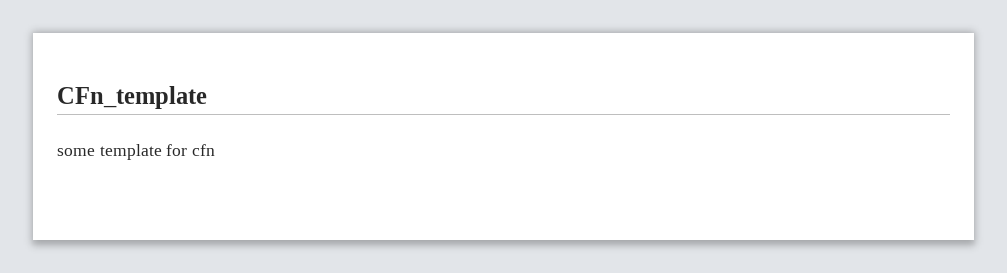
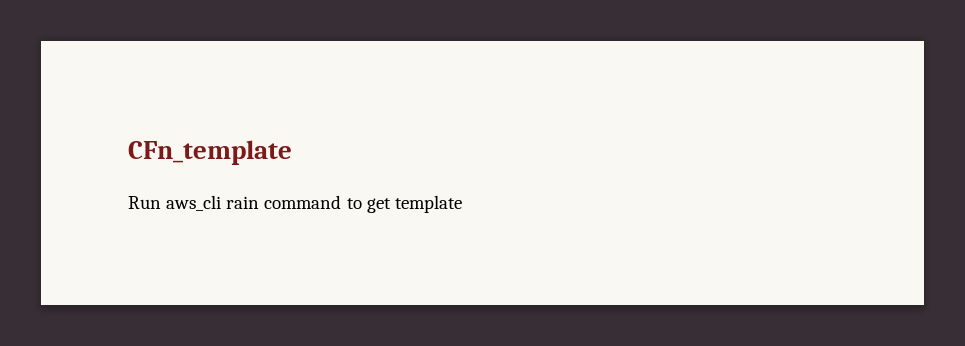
- some template for cfn
+ Run aws_cli rain command to get template

